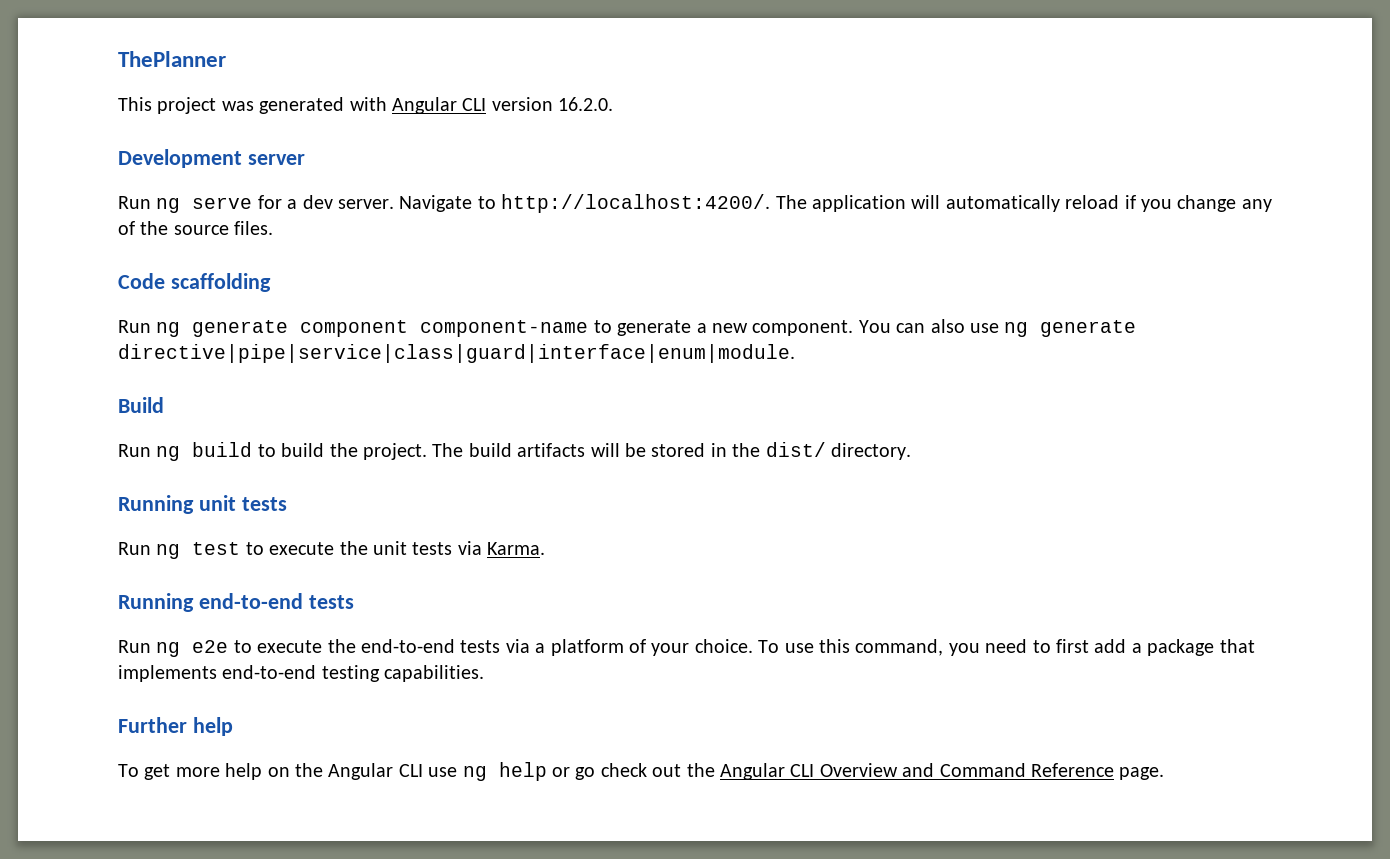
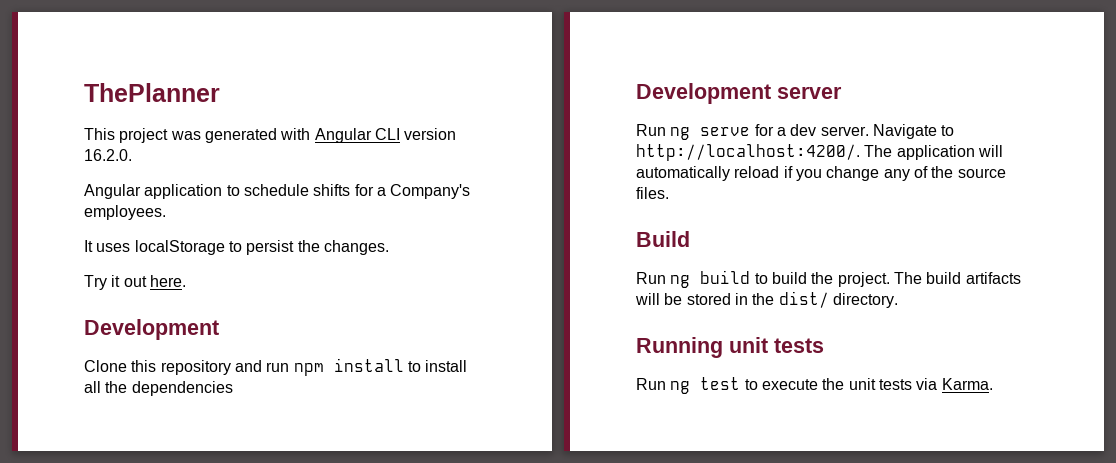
+ Angular application to schedule shifts for a Company's employees.
+ It uses localStorage to persist the changes.
+ Try it out here.
+ Development
+ Clone this repository and run npm install to install all the dependencies
- Code scaffolding
- Run ng generate component component-name to generate a new component. You can also use ng generate directive|pipe|service|class|guard|interface|enum|module.
- Running end-to-end tests
- Run ng e2e to execute the end-to-end tests via a platform of your choice. To use this command, you need to first add a package that implements end-to-end testing capabilities.
- Further help
- To get more help on the Angular CLI use ng help or go check out the Angular CLI Overview and Command Reference page.

